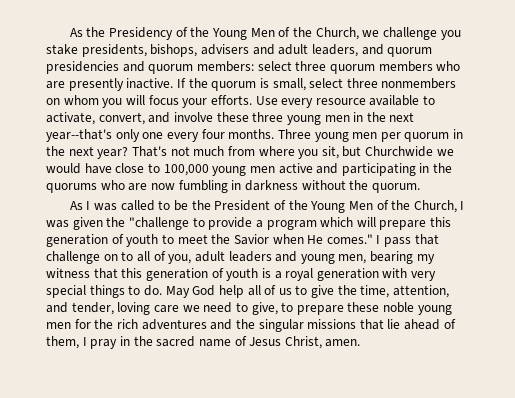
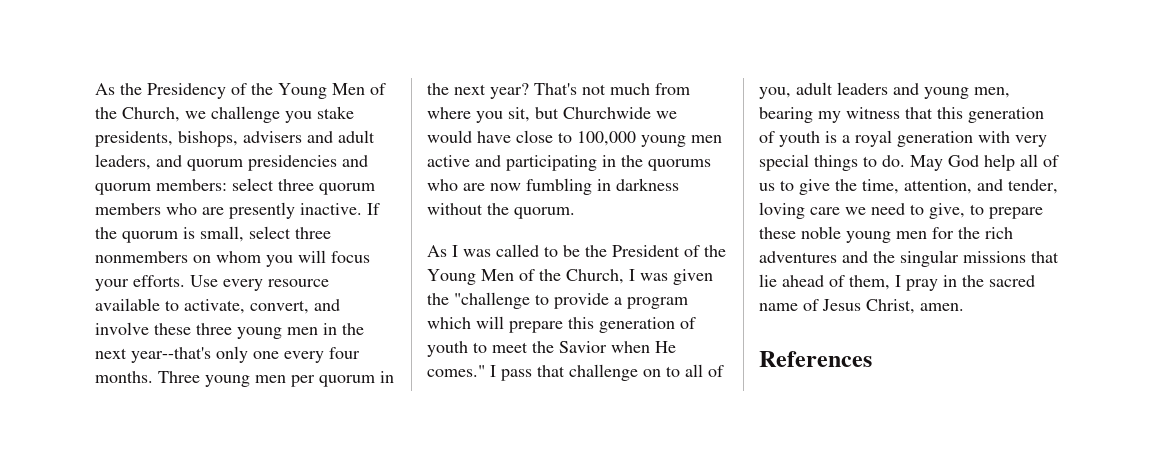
+ References

